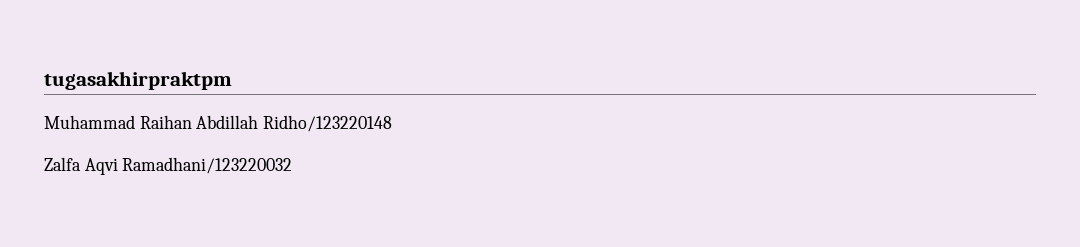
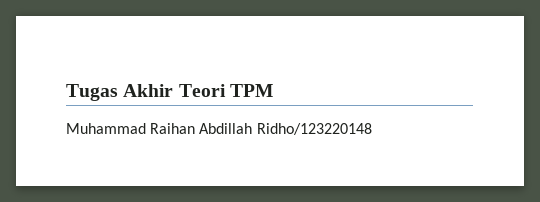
- tugasakhirpraktpm
+ Tugas Akhir Teori TPM
- Zalfa Aqvi Ramadhani/123220032

